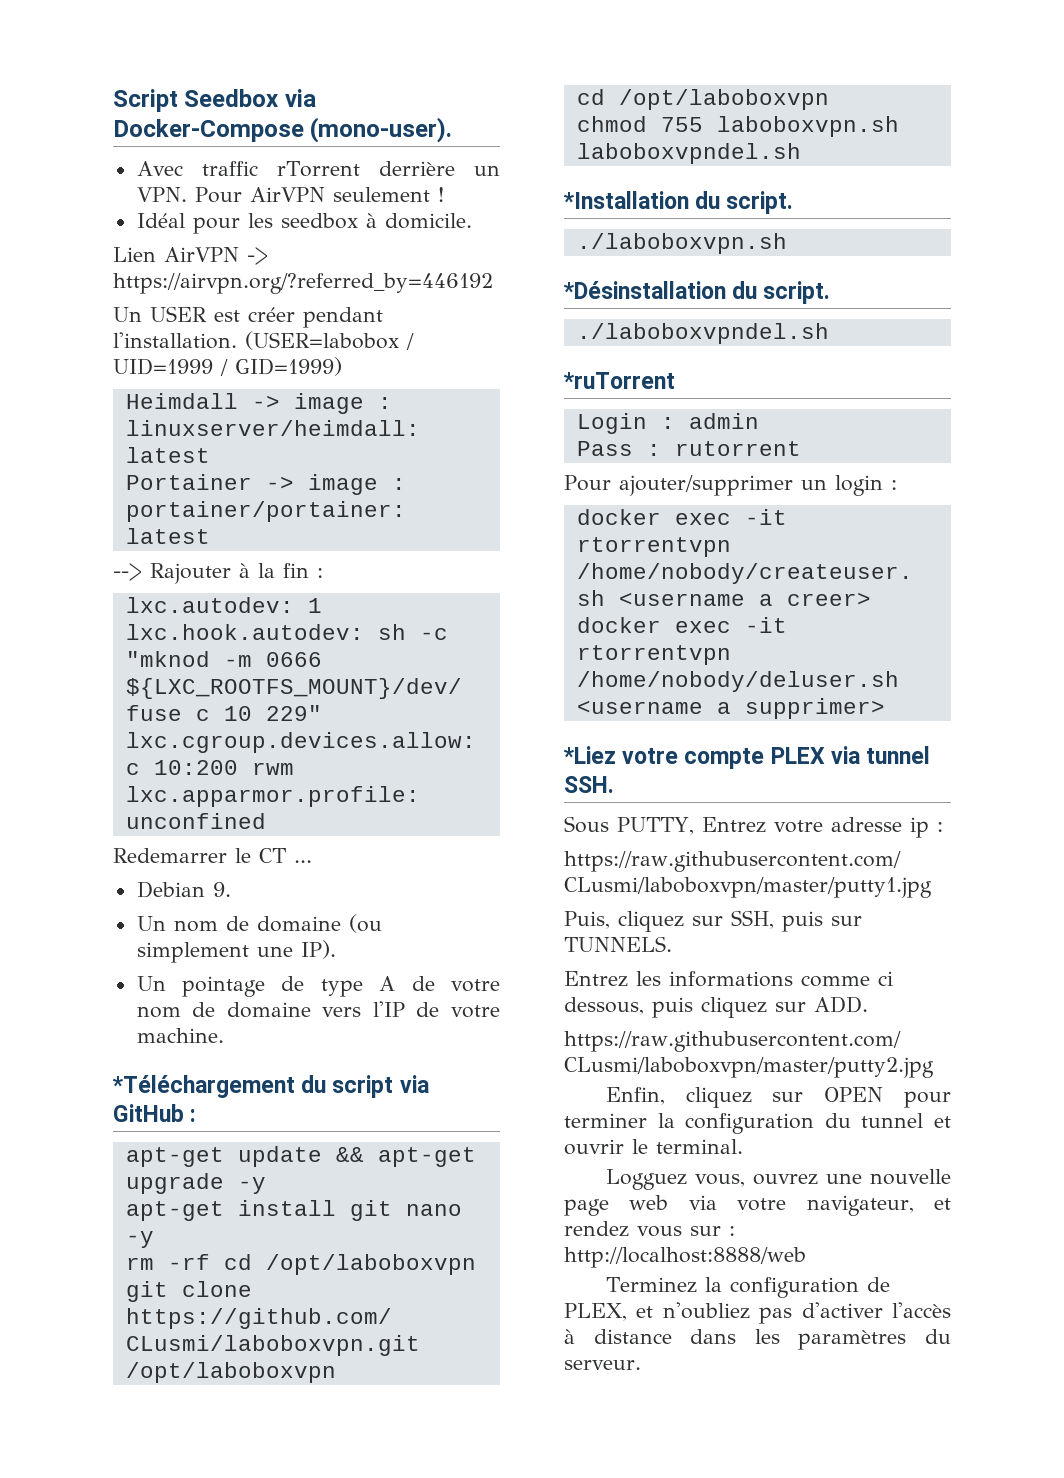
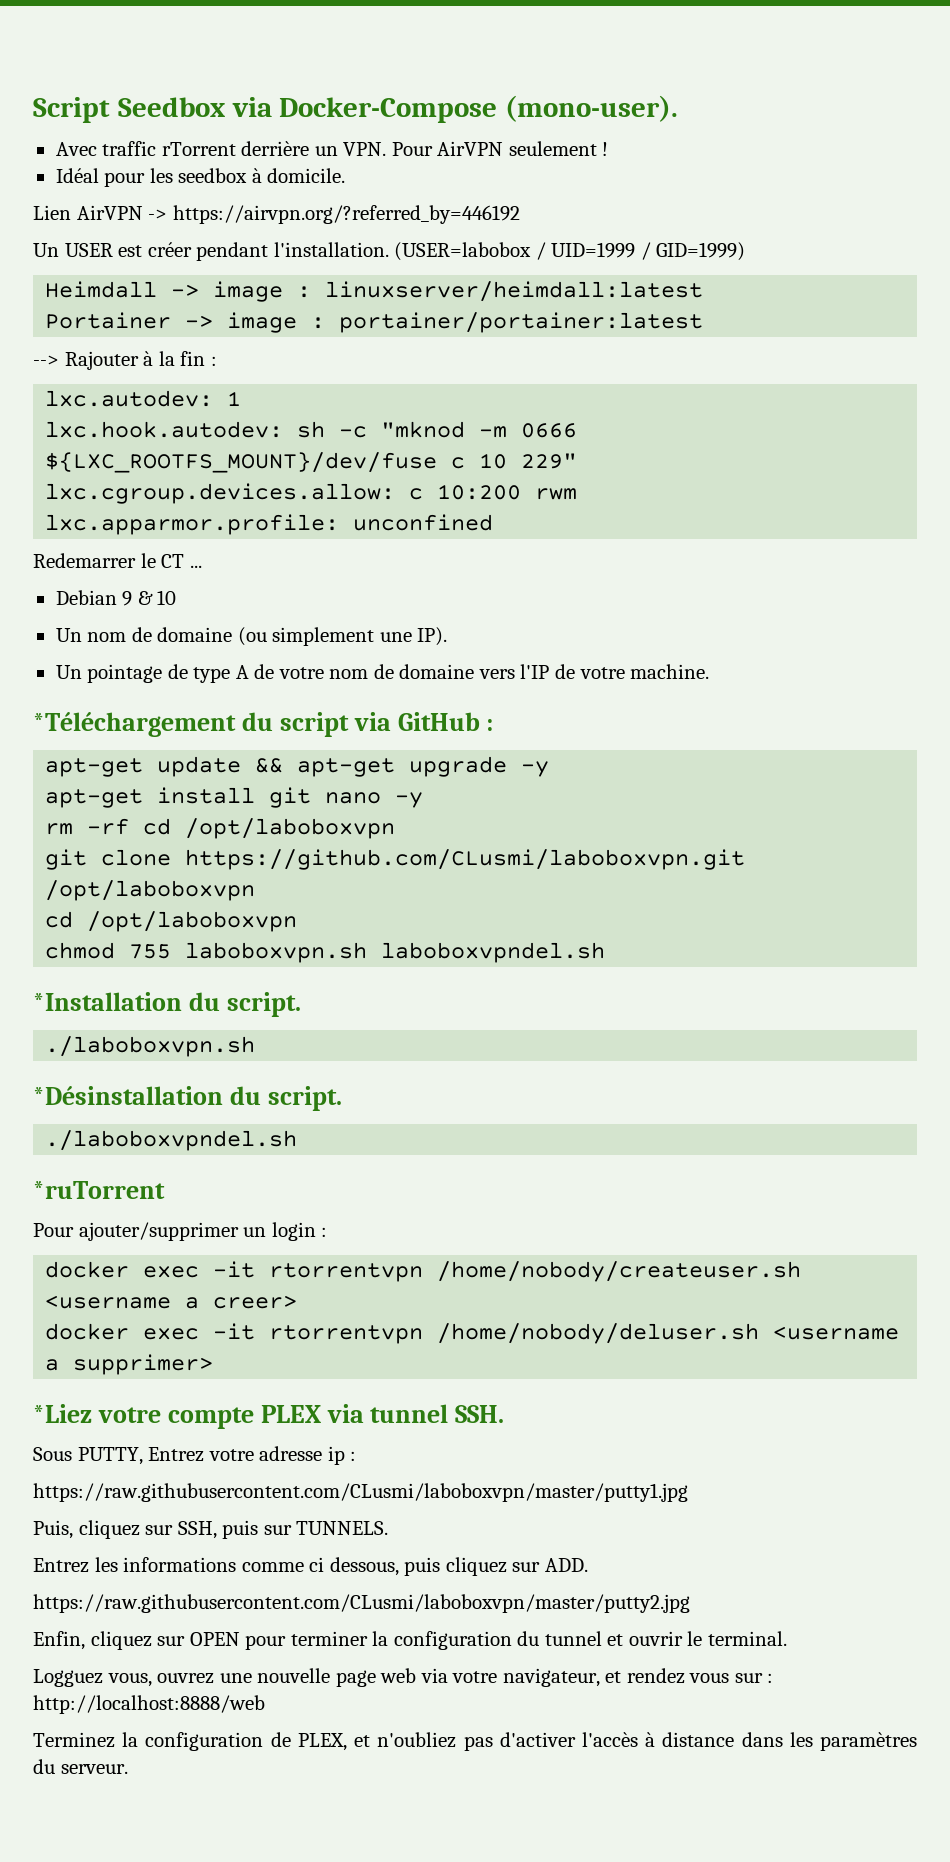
- Debian 9.
+ Debian 9 & 10
- Login : admin
- Pass : rutorrent

